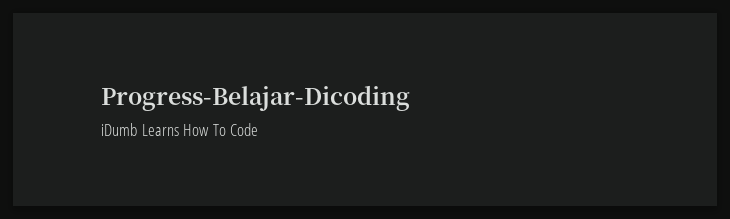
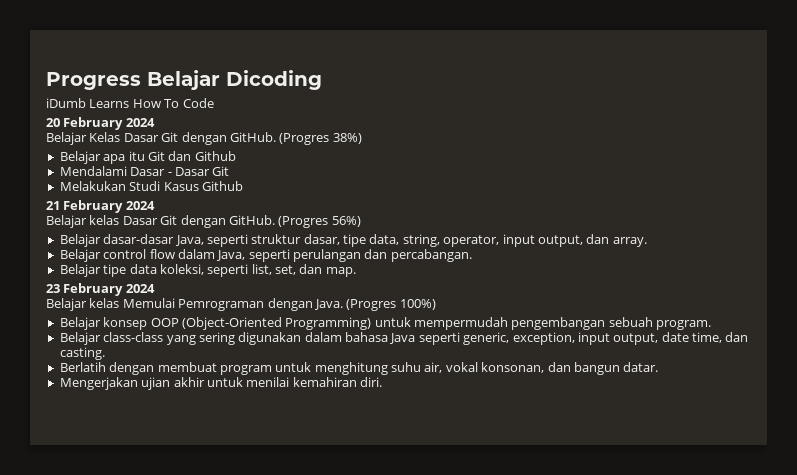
- Progress-Belajar-Dicoding
+ Progress Belajar Dicoding
+ 20 February 2024
+ Belajar Kelas Dasar Git dengan GitHub. (Progres 38%)
+ Belajar apa itu Git dan Github
+ Mendalami Dasar - Dasar Git
+ Melakukan Studi Kasus Github
+ 21 February 2024
+ Belajar kelas Dasar Git dengan GitHub. (Progres 56%)
+ Belajar dasar-dasar Java, seperti struktur dasar, tipe data, string, operator, input output, dan array.
+ Belajar control flow dalam Java, seperti perulangan dan percabangan.
+ Belajar tipe data koleksi, seperti list, set, dan map.
+ 23 February 2024
+ Belajar kelas Memulai Pemrograman dengan Java. (Progres 100%)
+ Belajar konsep OOP (Object-Oriented Programming) untuk mempermudah pengembangan sebuah program.
+ Belajar class-class yang sering digunakan dalam bahasa Java seperti generic, exception, input output, date time, dan casting.
+ Berlatih dengan membuat program untuk menghitung suhu air, vokal konsonan, dan bangun datar.
+ Mengerjakan ujian akhir untuk menilai kemahiran diri.

